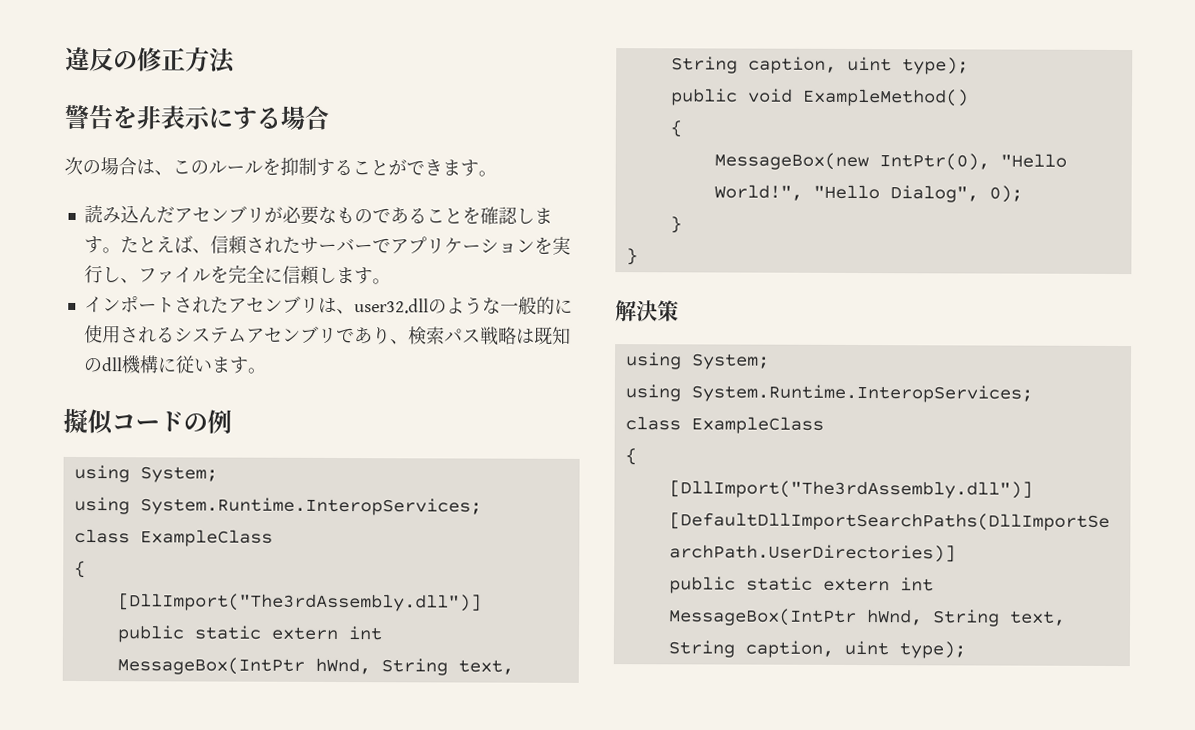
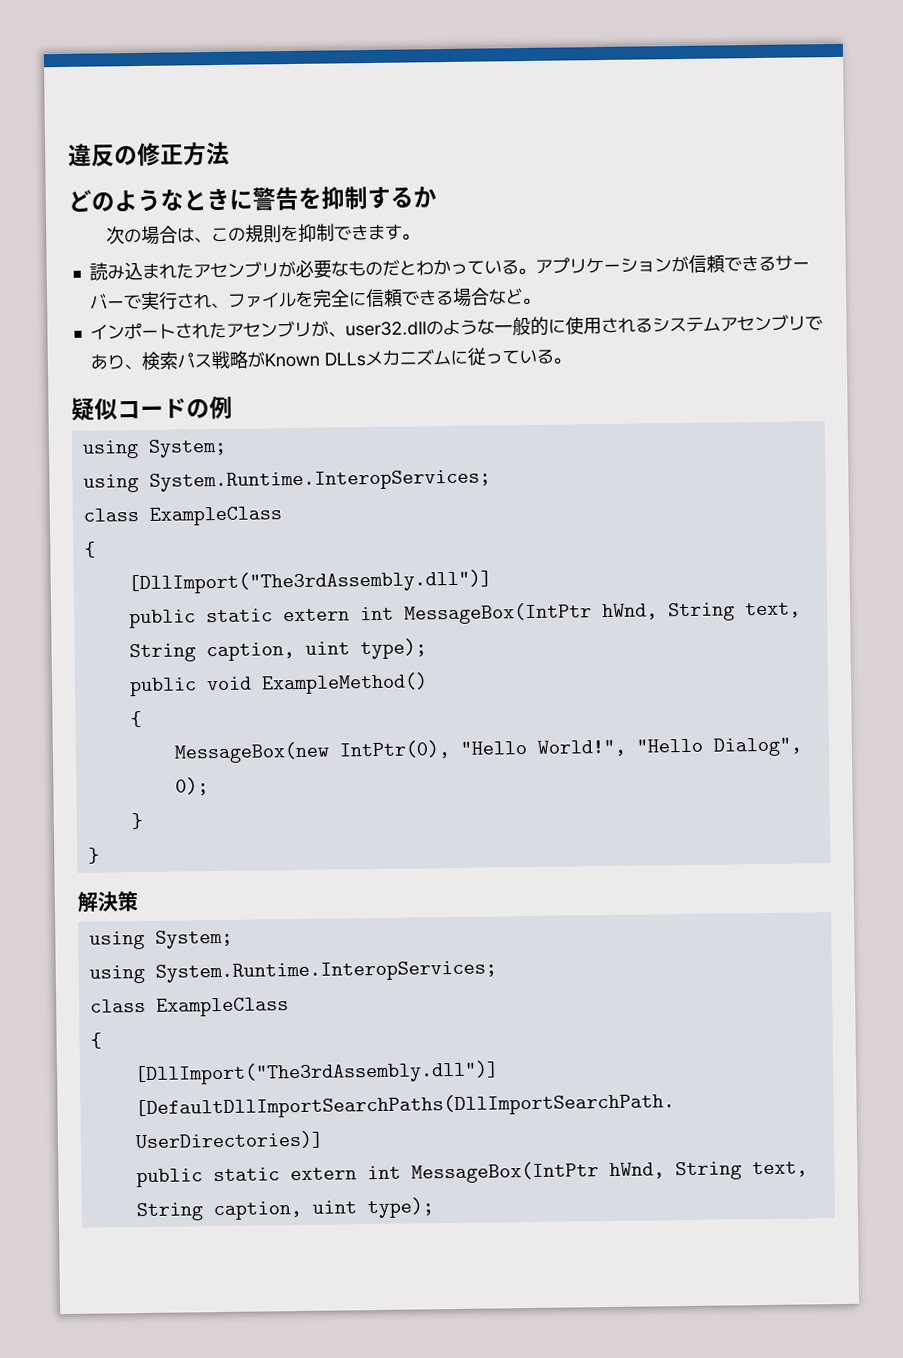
- 警告を非表示にする場合
+ どのようなときに警告を抑制するか
- 次の場合は、このルールを抑制することができます。
+ 次の場合は、この規則を抑制できます。
- 読み込んだアセンブリが必要なものであることを確認します。たとえば、信頼されたサーバーでアプリケーションを実行し、ファイルを完全に信頼します。
+ 読み込まれたアセンブリが必要なものだとわかっている。アプリケーションが信頼できるサーバーで実行され、ファイルを完全に信頼できる場合など。
- インポートされたアセンブリは、user32.dllのような一般的に使用されるシステムアセンブリであり、検索パス戦略は既知のdll機構に従います。
- 擬似コードの例
+ インポートされたアセンブリが、user32.dllのような一般的に使用されるシステムアセンブリであり、検索パス戦略がKnown DLLsメカニズムに従っている。
+ 疑似コードの例

